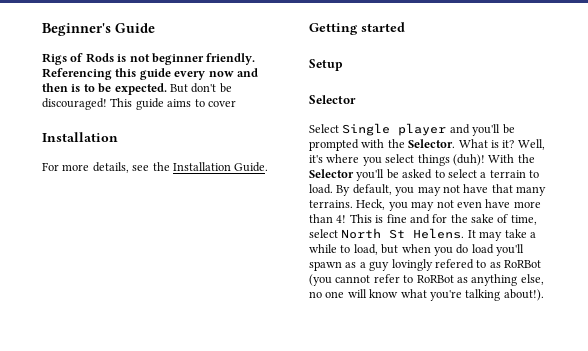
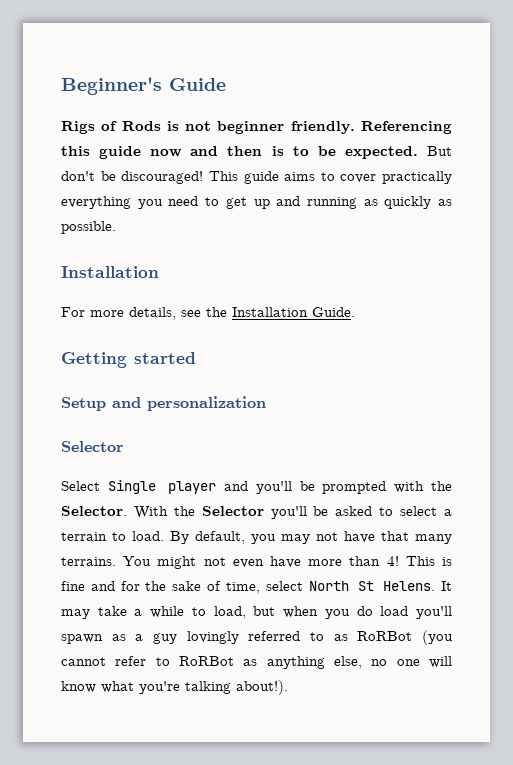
- Referencing this guide every now and then is to be expected.
+ Referencing this guide now and then is to be expected.
- This guide aims to cover
+ This guide aims to cover practically everything you need to get up and running as quickly as possible.
- Setup
+ Setup and personalization
- What is it? Well, it's where you select things (duh)!
- Heck, you may not even have more than 4!
+ You might not even have more than 4!
- It may take a while to load, but when you do load you'll spawn as a guy lovingly refered to as RoRBot (you cannot refer to RoRBot as anything else, no one will know what you're talking about!).
+ It may take a while to load, but when you do load you'll spawn as a guy lovingly referred to as RoRBot (you cannot refer to RoRBot as anything else, no one will know what you're talking about!).

